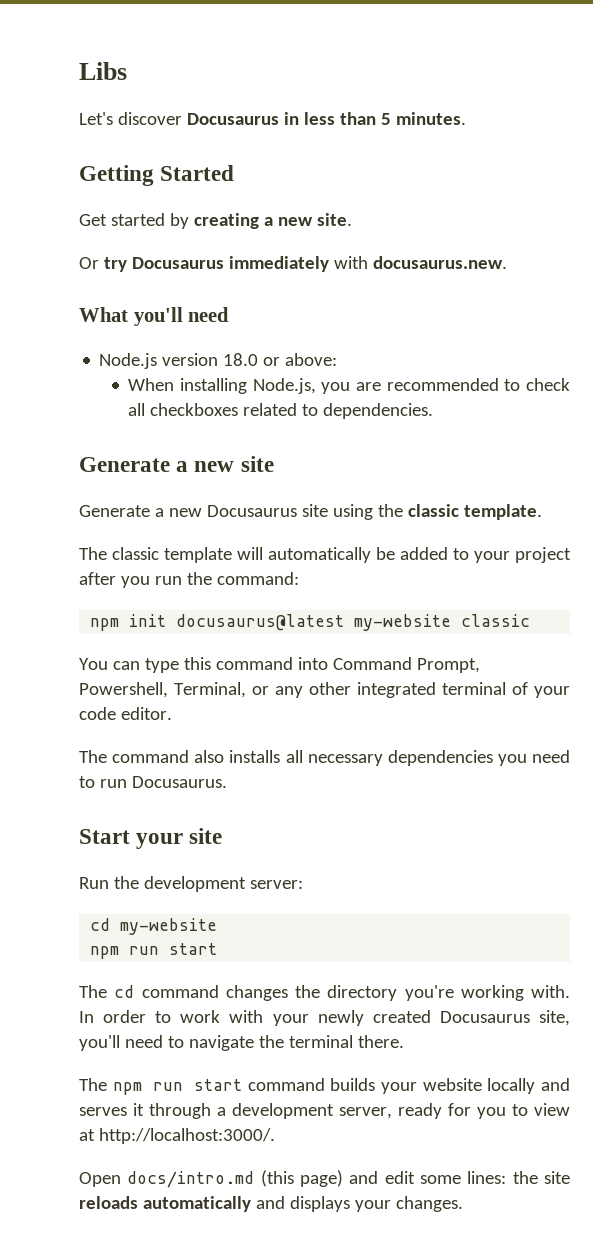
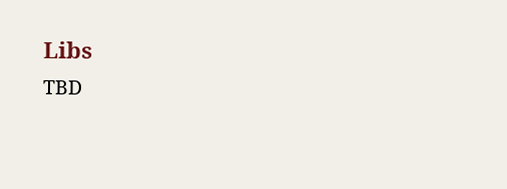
- Let's discover Docusaurus in less than 5 minutes.
- Getting Started
- Get started by creating a new site.
- Or try Docusaurus immediately with docusaurus.new.
- What you'll need
- Node.js version 18.0 or above:
- When installing Node.js, you are recommended to check all checkboxes related to dependencies.
- Generate a new site
- Generate a new Docusaurus site using the classic template.
- The classic template will automatically be added to your project after you run the command:
- npm init docusaurus@latest my-website classic
- You can type this command into Command Prompt, Powershell, Terminal, or any other integrated terminal of your code editor.
- The command also installs all necessary dependencies you need to run Docusaurus.
- Start your site
- Run the development server:
- cd my-website
- npm run start
- The cd command changes the directory you're working with. In order to work with your newly created Docusaurus site, you'll need to navigate the terminal there.
- The npm run start command builds your website locally and serves it through a development server, ready for you to view at http://localhost:3000/.
- Open docs/intro.md (this page) and edit some lines: the site reloads automatically and displays your changes.
+ TBD

